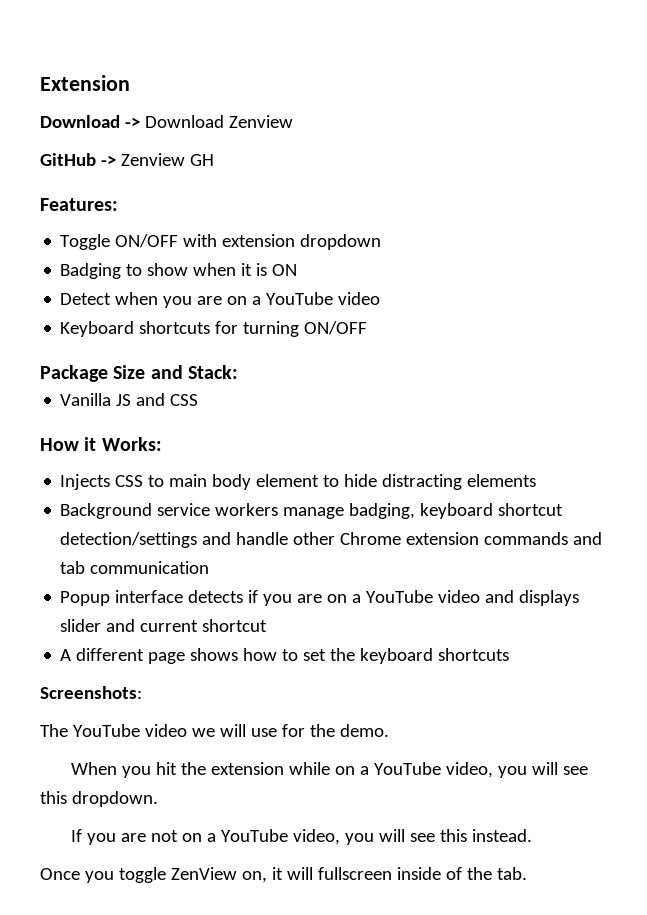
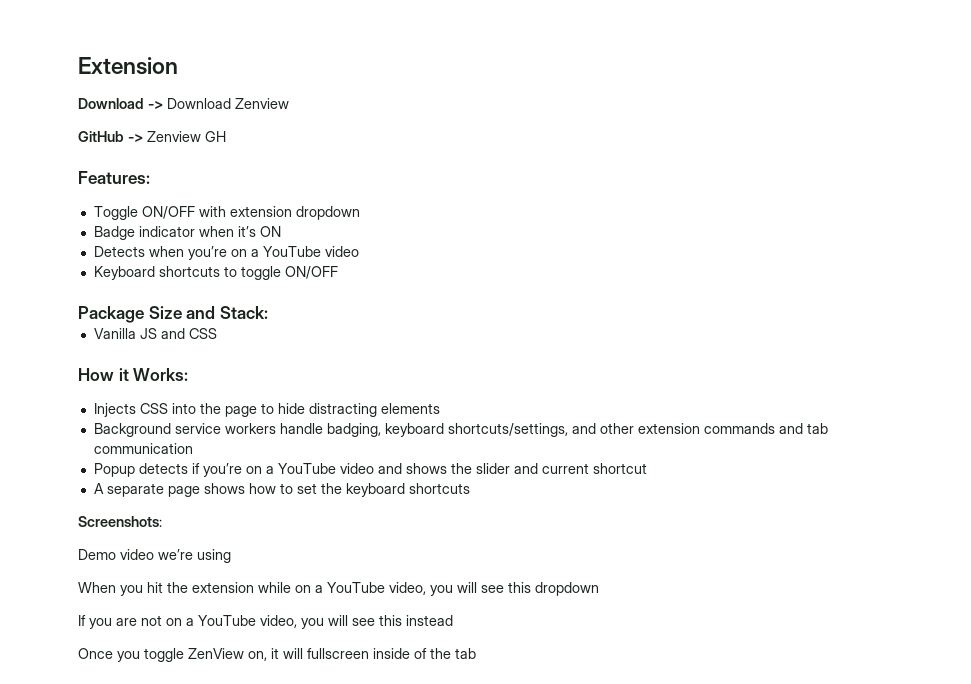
- Badging to show when it is ON
- Detect when you are on a YouTube video
+ Badge indicator when it’s ON
+ Detects when you’re on a YouTube video
- Keyboard shortcuts for turning ON/OFF
+ Keyboard shortcuts to toggle ON/OFF
- Injects CSS to main body element to hide distracting elements
+ Injects CSS into the page to hide distracting elements
- Background service workers manage badging, keyboard shortcut detection/settings and handle other Chrome extension commands and tab communication
+ Background service workers handle badging, keyboard shortcuts/settings, and other extension commands and tab communication
- Popup interface detects if you are on a YouTube video and displays slider and current shortcut
+ Popup detects if you’re on a YouTube video and shows the slider and current shortcut
- A different page shows how to set the keyboard shortcuts
+ A separate page shows how to set the keyboard shortcuts
- The YouTube video we will use for the demo.
+ Demo video we’re using
- When you hit the extension while on a YouTube video, you will see this dropdown.
+ When you hit the extension while on a YouTube video, you will see this dropdown
- If you are not on a YouTube video, you will see this instead.
+ If you are not on a YouTube video, you will see this instead
- Once you toggle ZenView on, it will fullscreen inside of the tab.
+ Once you toggle ZenView on, it will fullscreen inside of the tab

